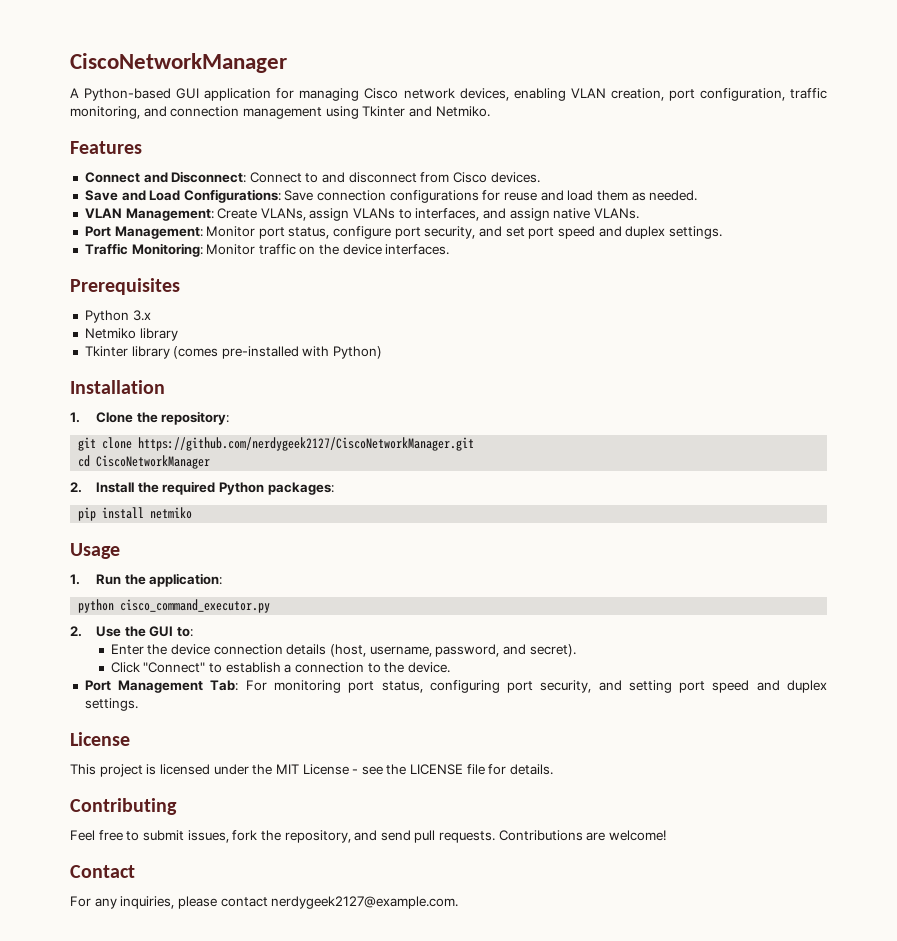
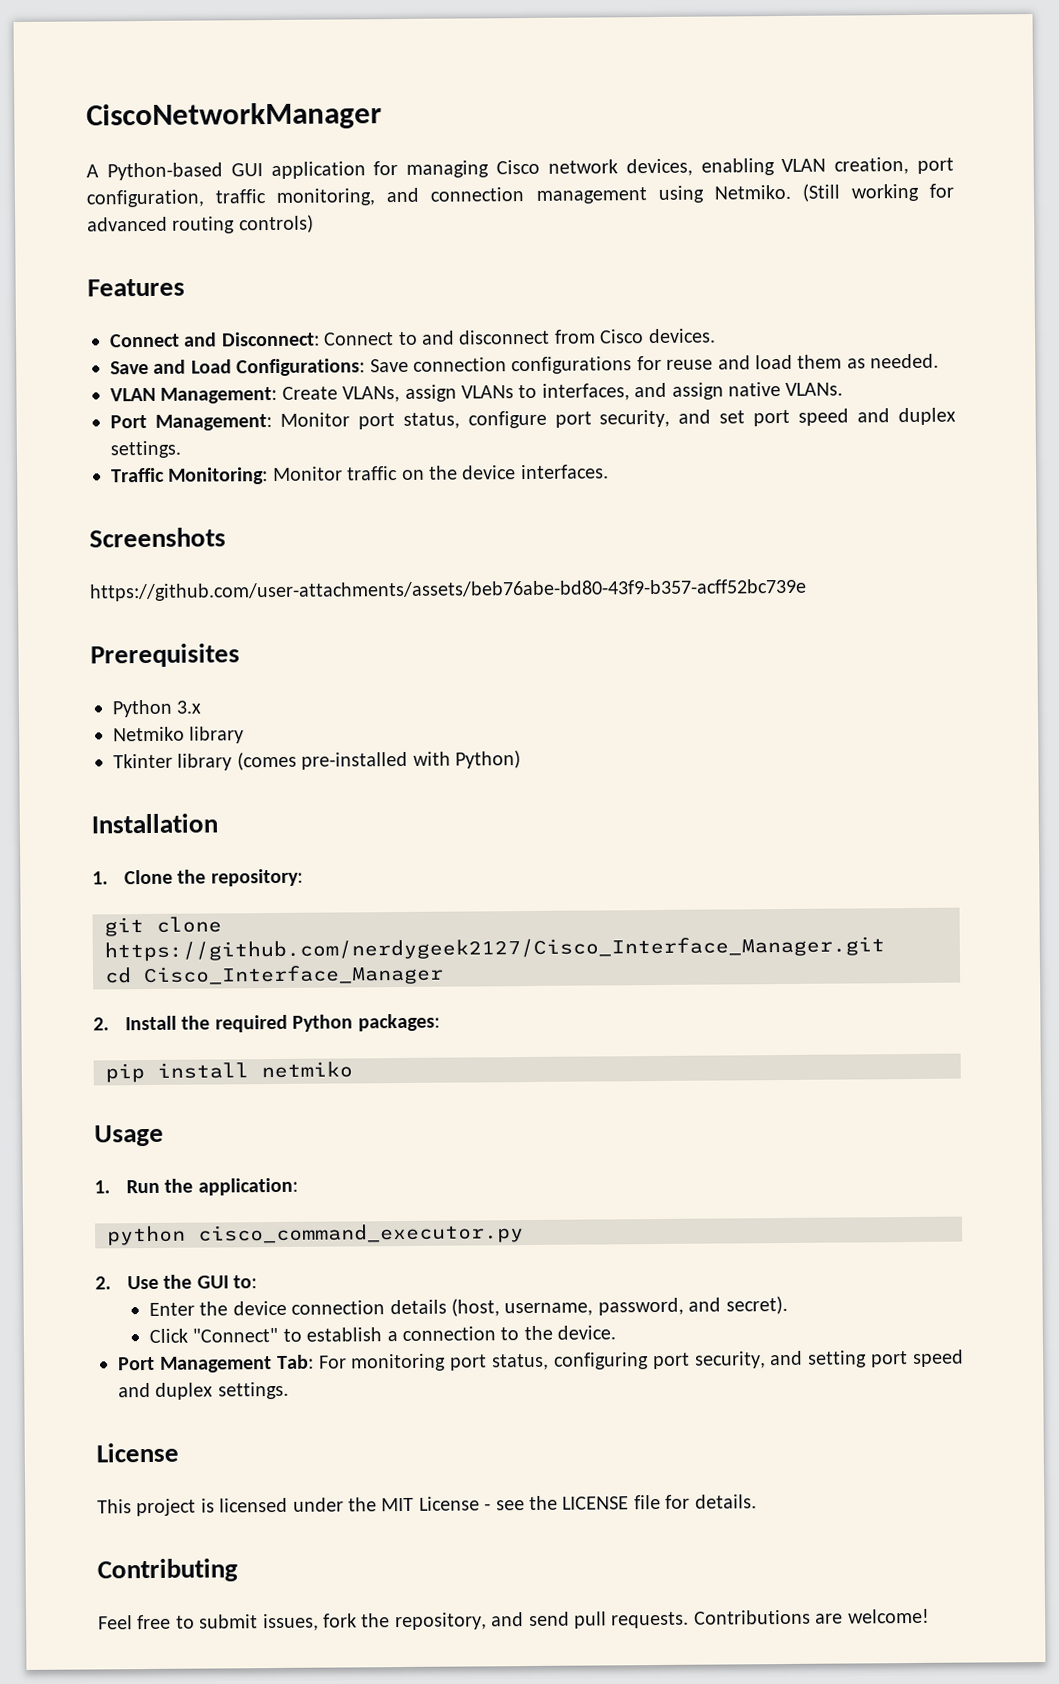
- A Python-based GUI application for managing Cisco network devices, enabling VLAN creation, port configuration, traffic monitoring, and connection management using Tkinter and Netmiko.
+ A Python-based GUI application for managing Cisco network devices, enabling VLAN creation, port configuration, traffic monitoring, and connection management using Netmiko. (Still working for advanced routing controls)
+ Screenshots
+ https://github.com/user-attachments/assets/beb76abe-bd80-43f9-b357-acff52bc739e
- git clone https://github.com/nerdygeek2127/CiscoNetworkManager.git
+ git clone https://github.com/nerdygeek2127/Cisco_Interface_Manager.git
- cd CiscoNetworkManager
+ cd Cisco_Interface_Manager
- Contact
- For any inquiries, please contact nerdygeek2127@example.com.

